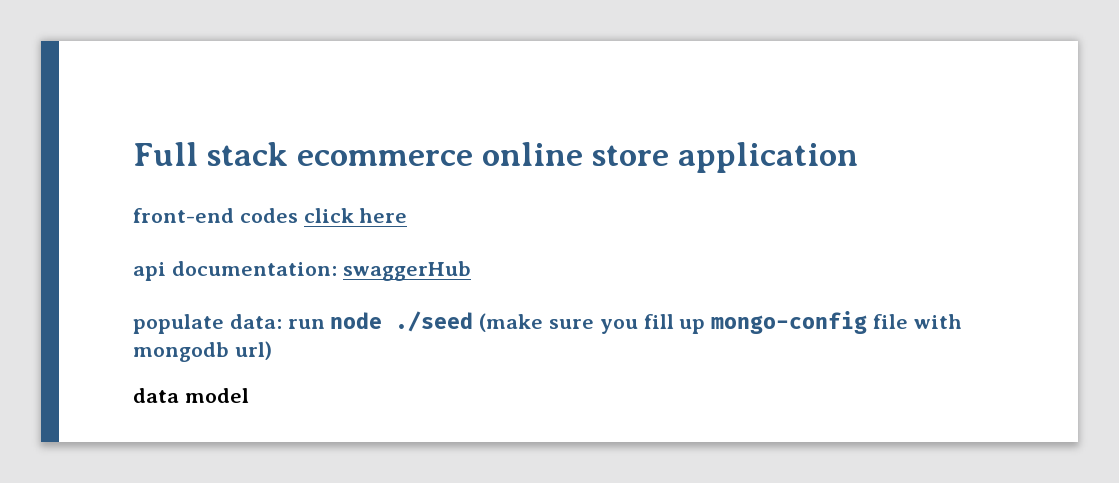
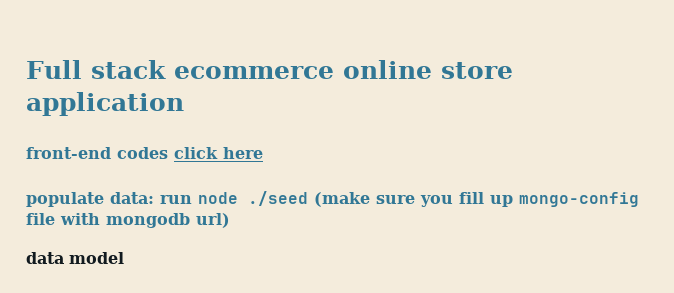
- api documentation: swaggerHub

